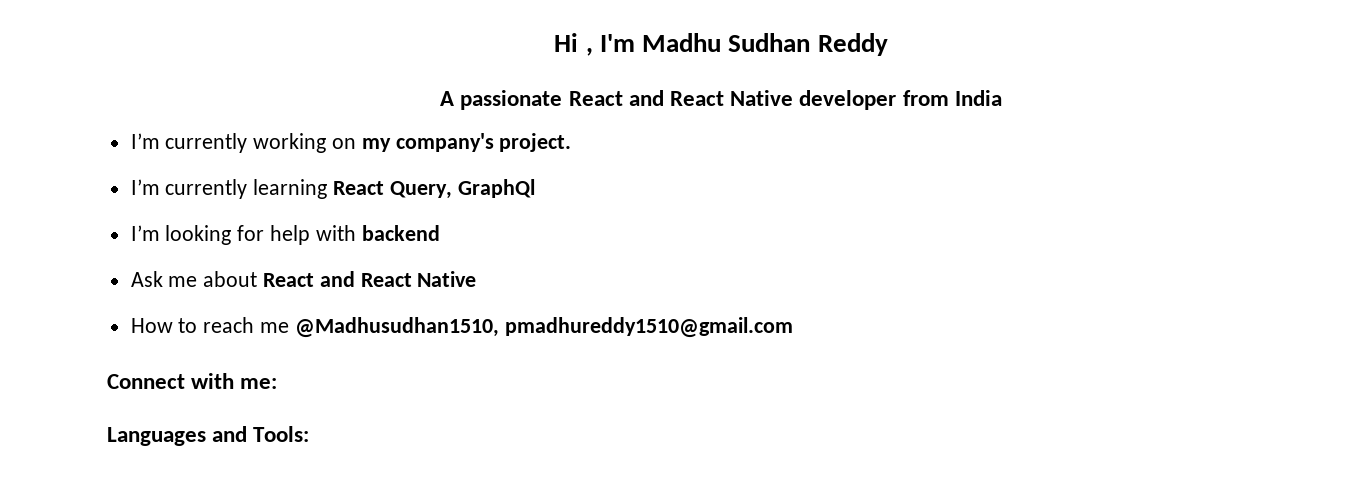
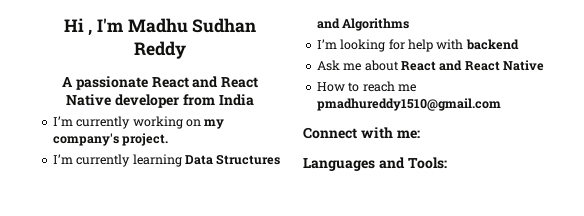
- I’m currently learning React Query, GraphQl
+ I’m currently learning Data Structures and Algorithms
- How to reach me @Madhusudhan1510, pmadhureddy1510@gmail.com
+ How to reach me pmadhureddy1510@gmail.com

